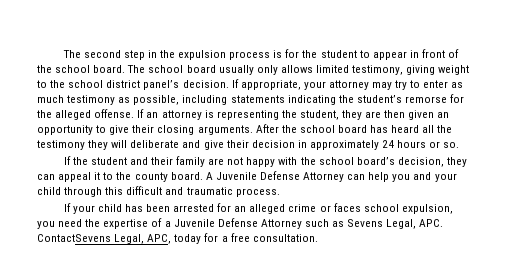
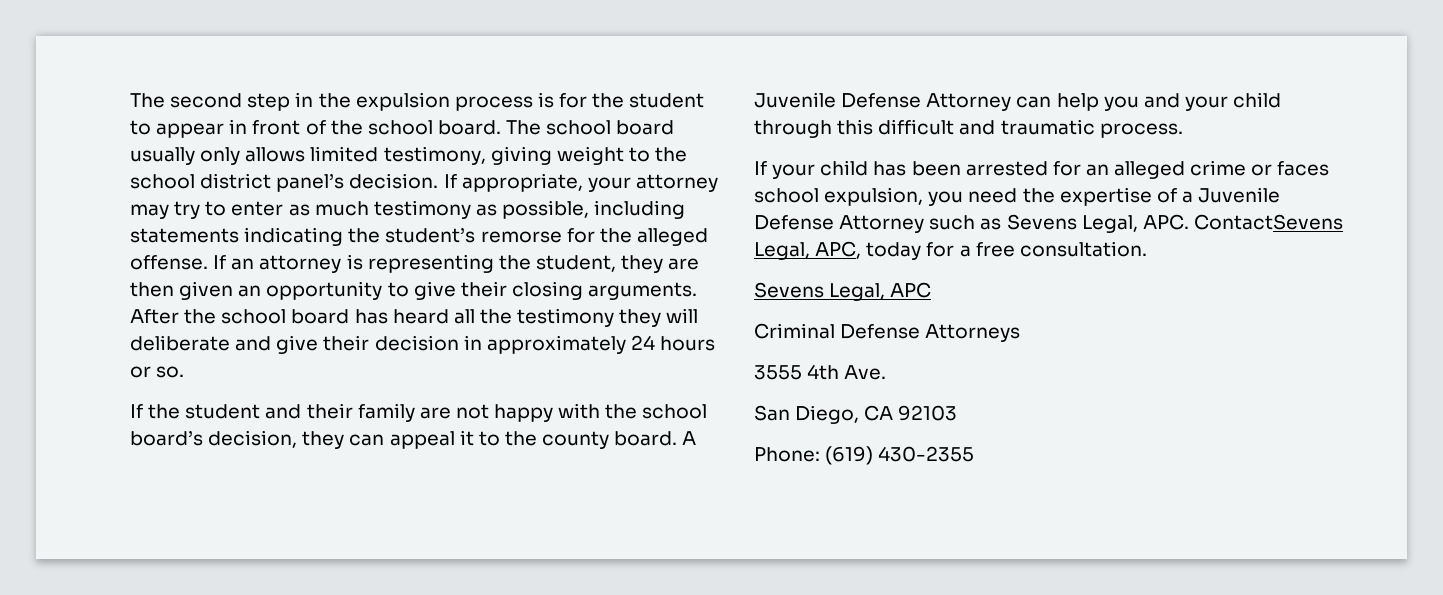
+ Sevens Legal, APC
+ Criminal Defense Attorneys
+ 3555 4th Ave.
+ San Diego, CA 92103
+ Phone: (619) 430-2355

